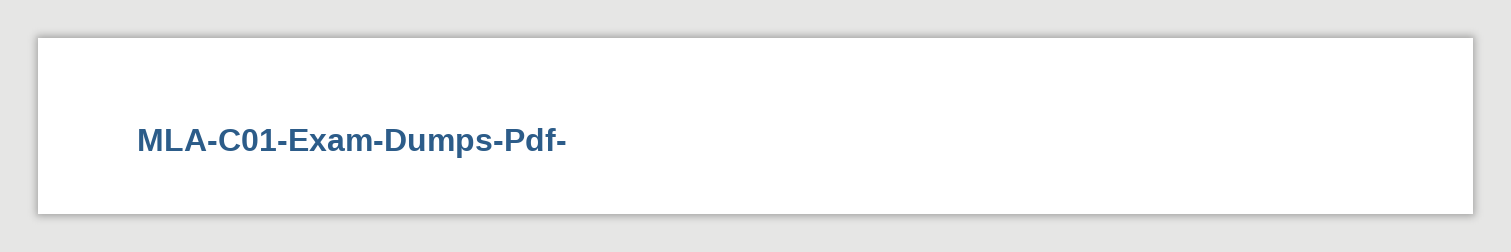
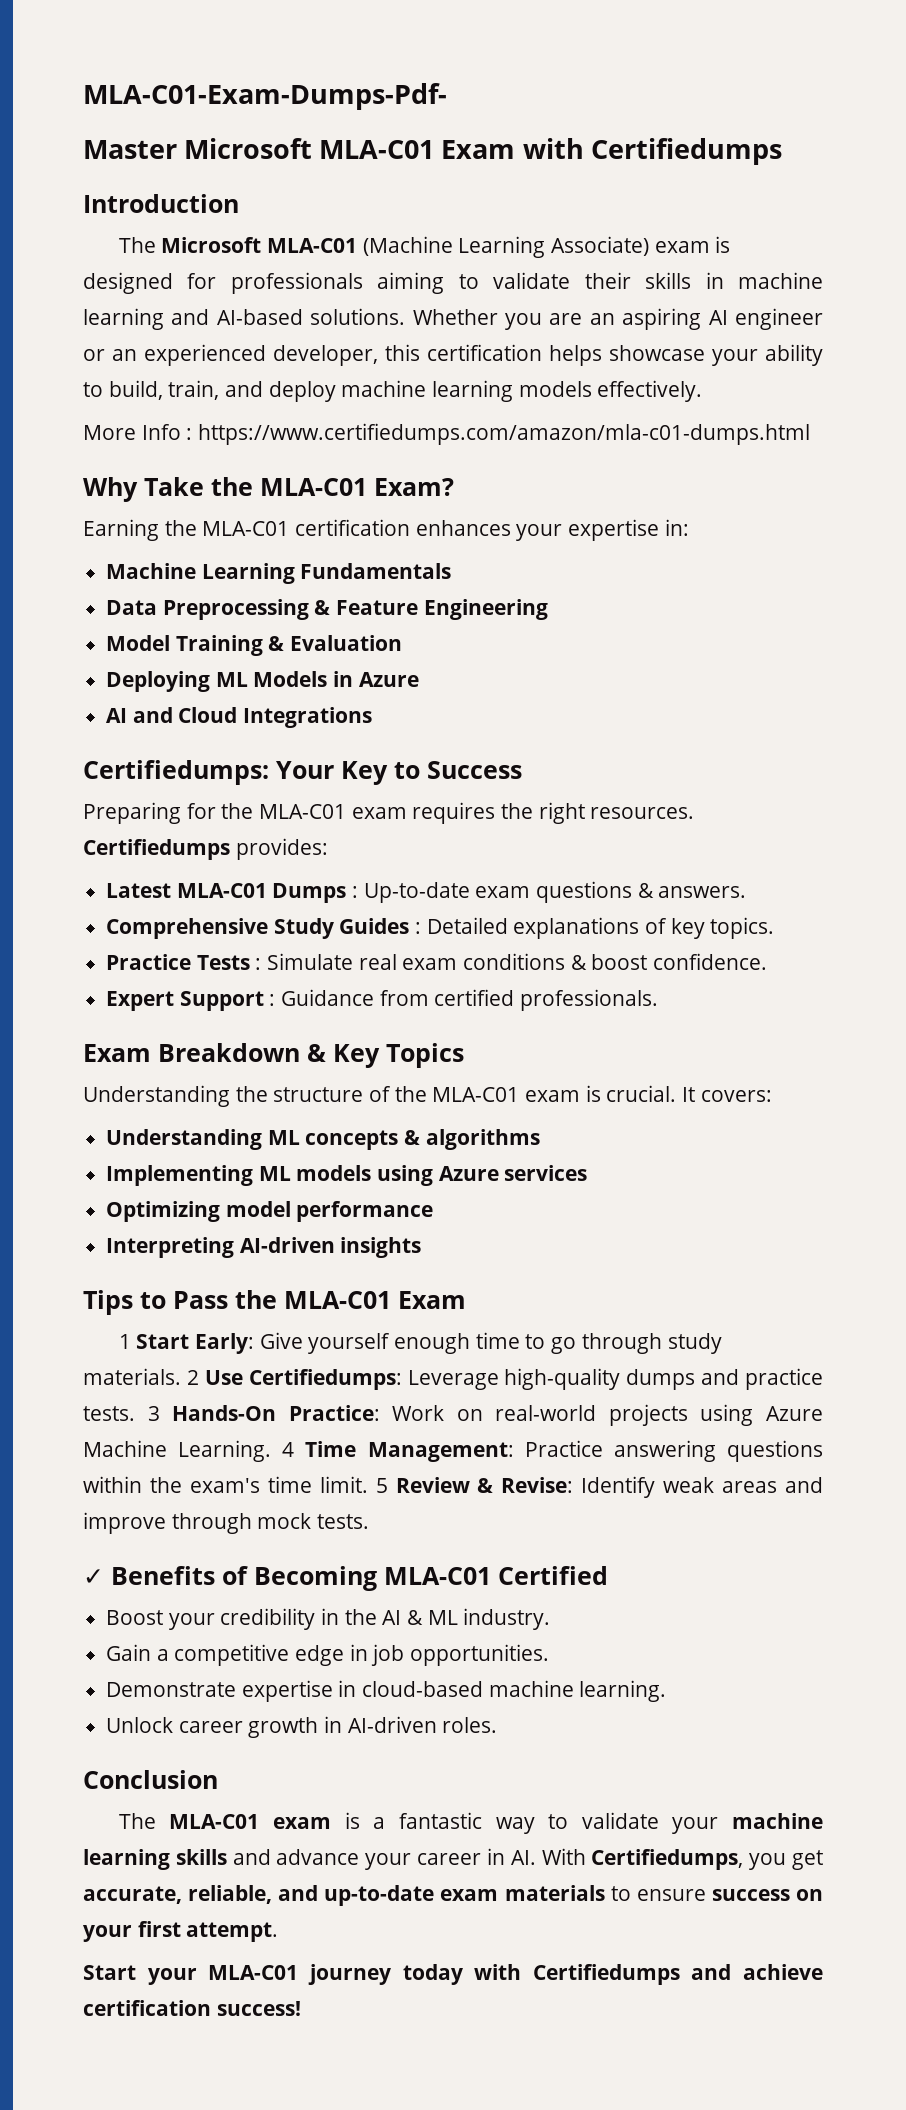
+ Master Microsoft MLA-C01 Exam with Certifiedumps
+ Introduction
+ The Microsoft MLA-C01 (Machine Learning Associate) exam is designed for professionals aiming to validate their skills in machine learning and AI-based solutions. Whether you are an aspiring AI engineer or an experienced developer, this certification helps showcase your ability to build, train, and deploy machine learning models effectively.
+ More Info : https://www.certifiedumps.com/amazon/mla-c01-dumps.html
+ Why Take the MLA-C01 Exam?
+ Earning the MLA-C01 certification enhances your expertise in:
+ Machine Learning Fundamentals
+ Data Preprocessing & Feature Engineering
+ Model Training & Evaluation
+ Deploying ML Models in Azure
+ AI and Cloud Integrations
+ Certifiedumps: Your Key to Success
+ Preparing for the MLA-C01 exam requires the right resources. Certifiedumps provides:
+ Latest MLA-C01 Dumps : Up-to-date exam questions & answers.
+ Comprehensive Study Guides : Detailed explanations of key topics.
+ Practice Tests : Simulate real exam conditions & boost confidence.
+ Expert Support : Guidance from certified professionals.
+ Exam Breakdown & Key Topics
+ Understanding the structure of the MLA-C01 exam is crucial. It covers:
+ Understanding ML concepts & algorithms
+ Implementing ML models using Azure services
+ Optimizing model performance
+ Interpreting AI-driven insights
+ Tips to Pass the MLA-C01 Exam
+ 1 Start Early: Give yourself enough time to go through study materials. 2 Use Certifiedumps: Leverage high-quality dumps and practice tests. 3 Hands-On Practice: Work on real-world projects using Azure Machine Learning. 4 Time Management: Practice answering questions within the exam's time limit. 5 Review & Revise: Identify weak areas and improve through mock tests.
+ ✓ Benefits of Becoming MLA-C01 Certified
+ Boost your credibility in the AI & ML industry.
+ Gain a competitive edge in job opportunities.
+ Demonstrate expertise in cloud-based machine learning.
+ Unlock career growth in AI-driven roles.
+ Conclusion
+ The MLA-C01 exam is a fantastic way to validate your machine learning skills and advance your career in AI. With Certifiedumps, you get accurate, reliable, and up-to-date exam materials to ensure success on your first attempt.
+ Start your MLA-C01 journey today with Certifiedumps and achieve certification success!

